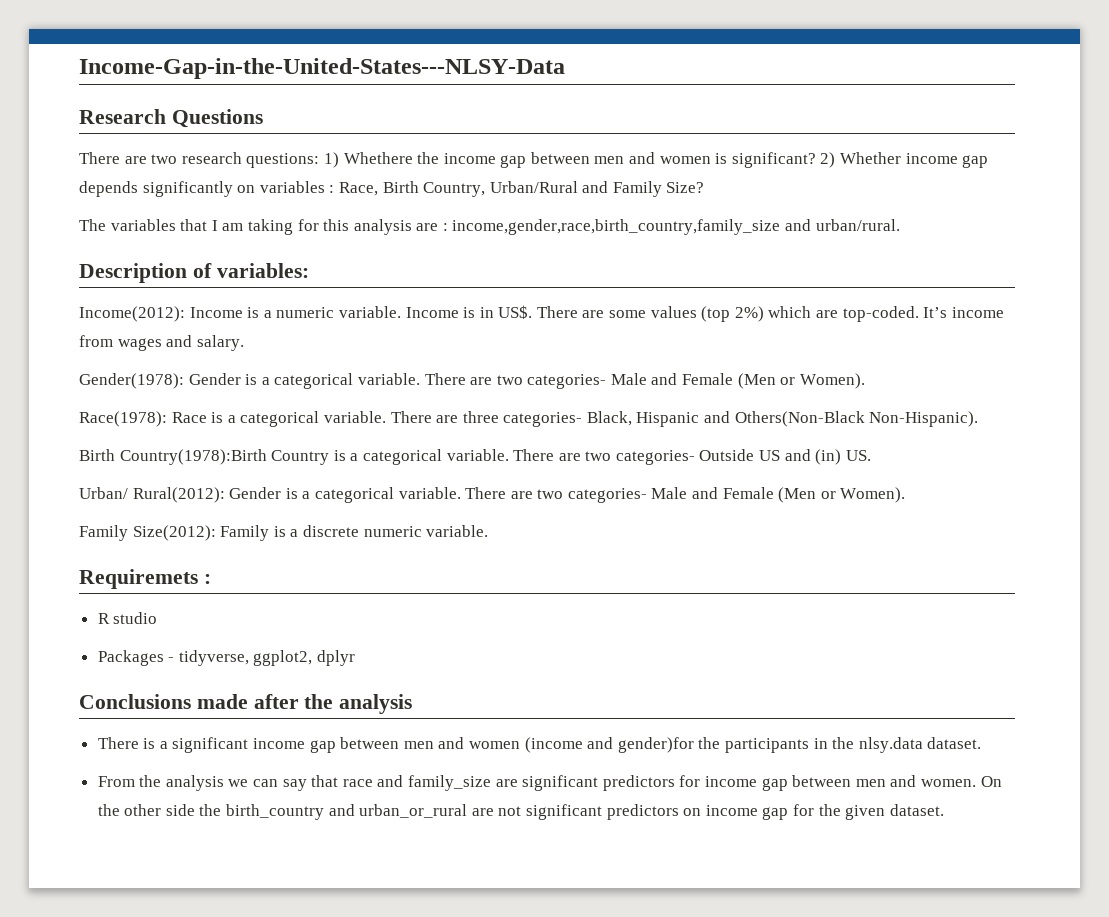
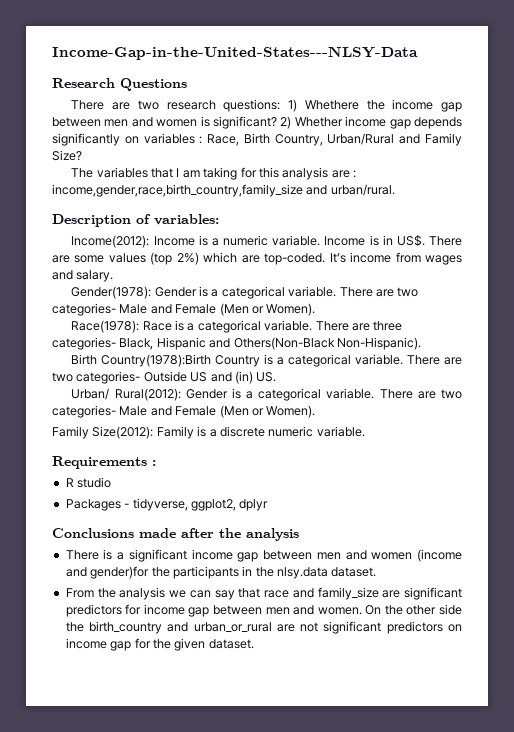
- Requiremets :
+ Requirements :

